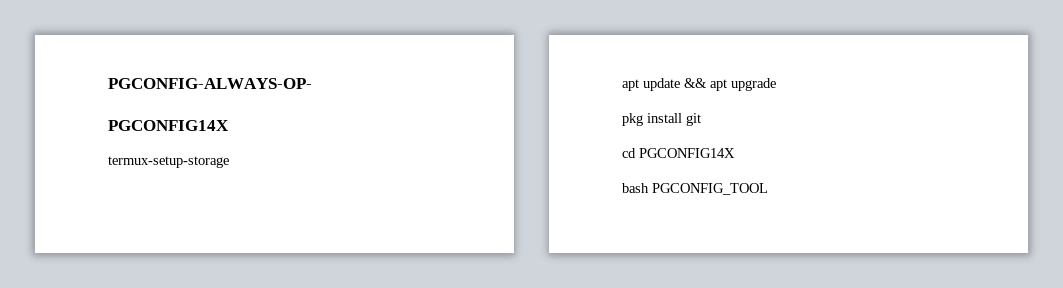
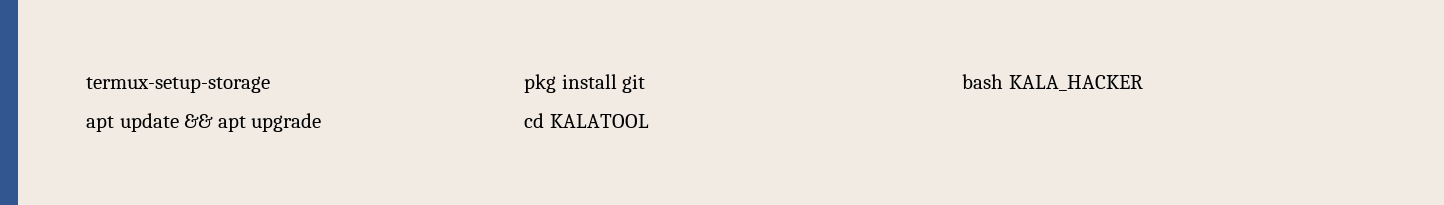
- PGCONFIG-ALWAYS-OP-
- PGCONFIG14X
- cd PGCONFIG14X
+ cd KALATOOL
- bash PGCONFIG_TOOL
+ bash KALA_HACKER

